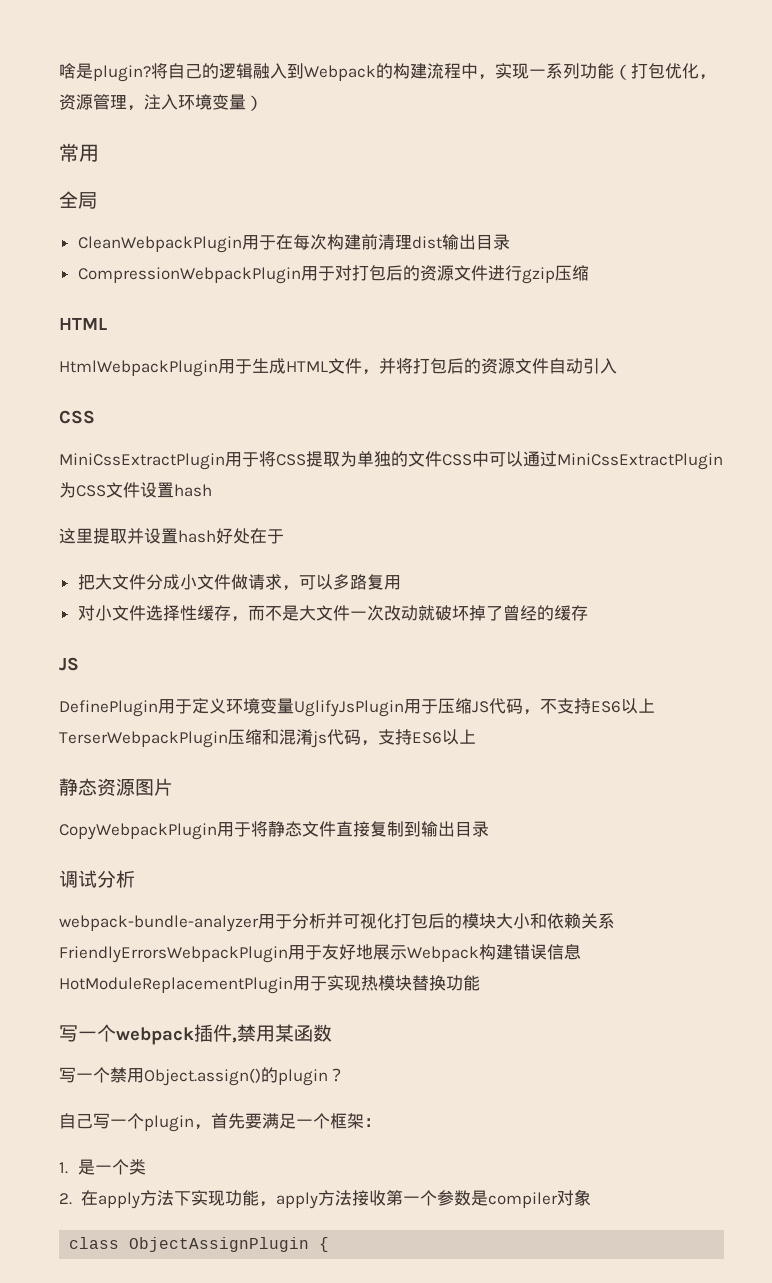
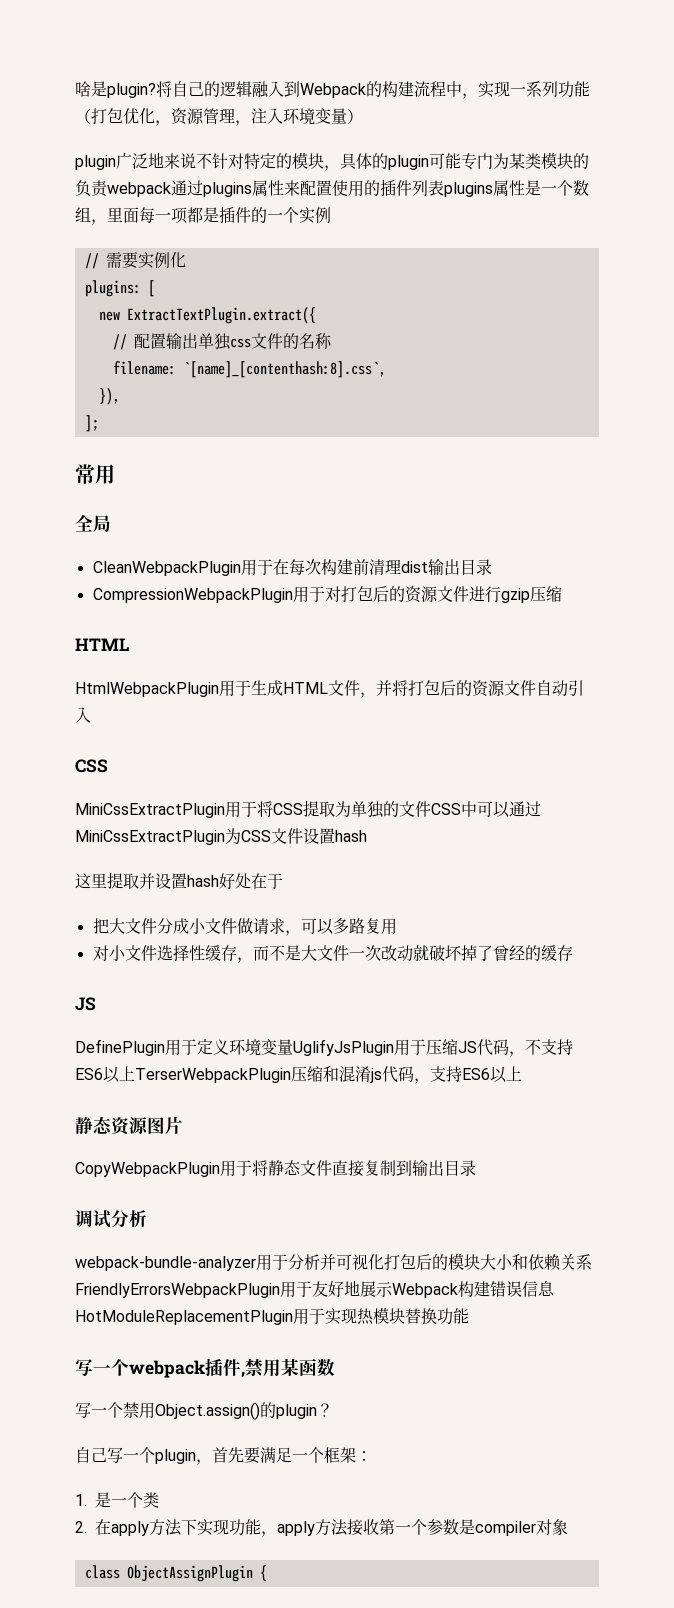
+ plugin广泛地来说不针对特定的模块，具体的plugin可能专门为某类模块的负责webpack通过plugins属性来配置使用的插件列表plugins属性是一个数组，里面每一项都是插件的一个实例
+ // 需要实例化
+ plugins: [
+ new ExtractTextPlugin.extract({
+ // 配置输出单独css文件的名称
+ filename: `[name]_[contenthash:8].css`,
+ }),
+ ];

